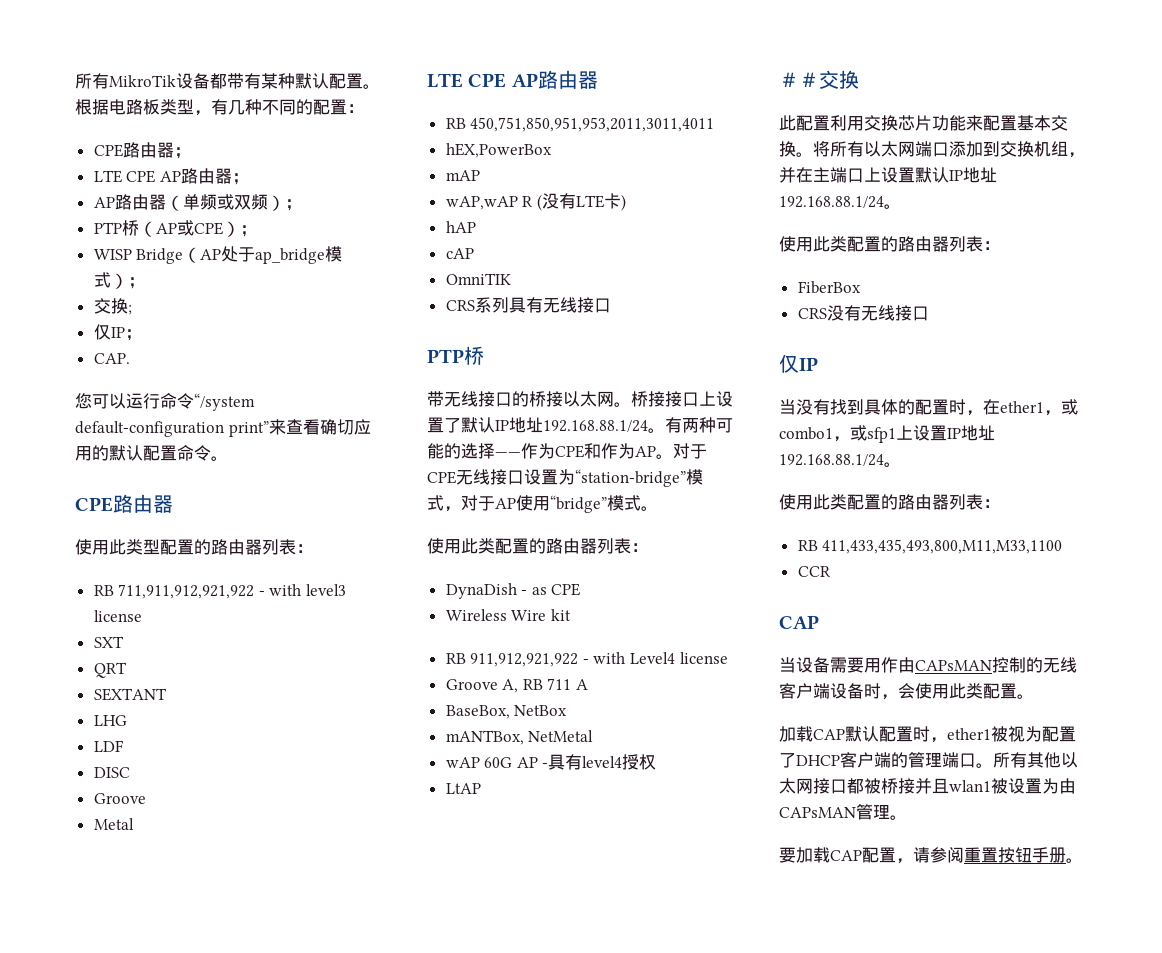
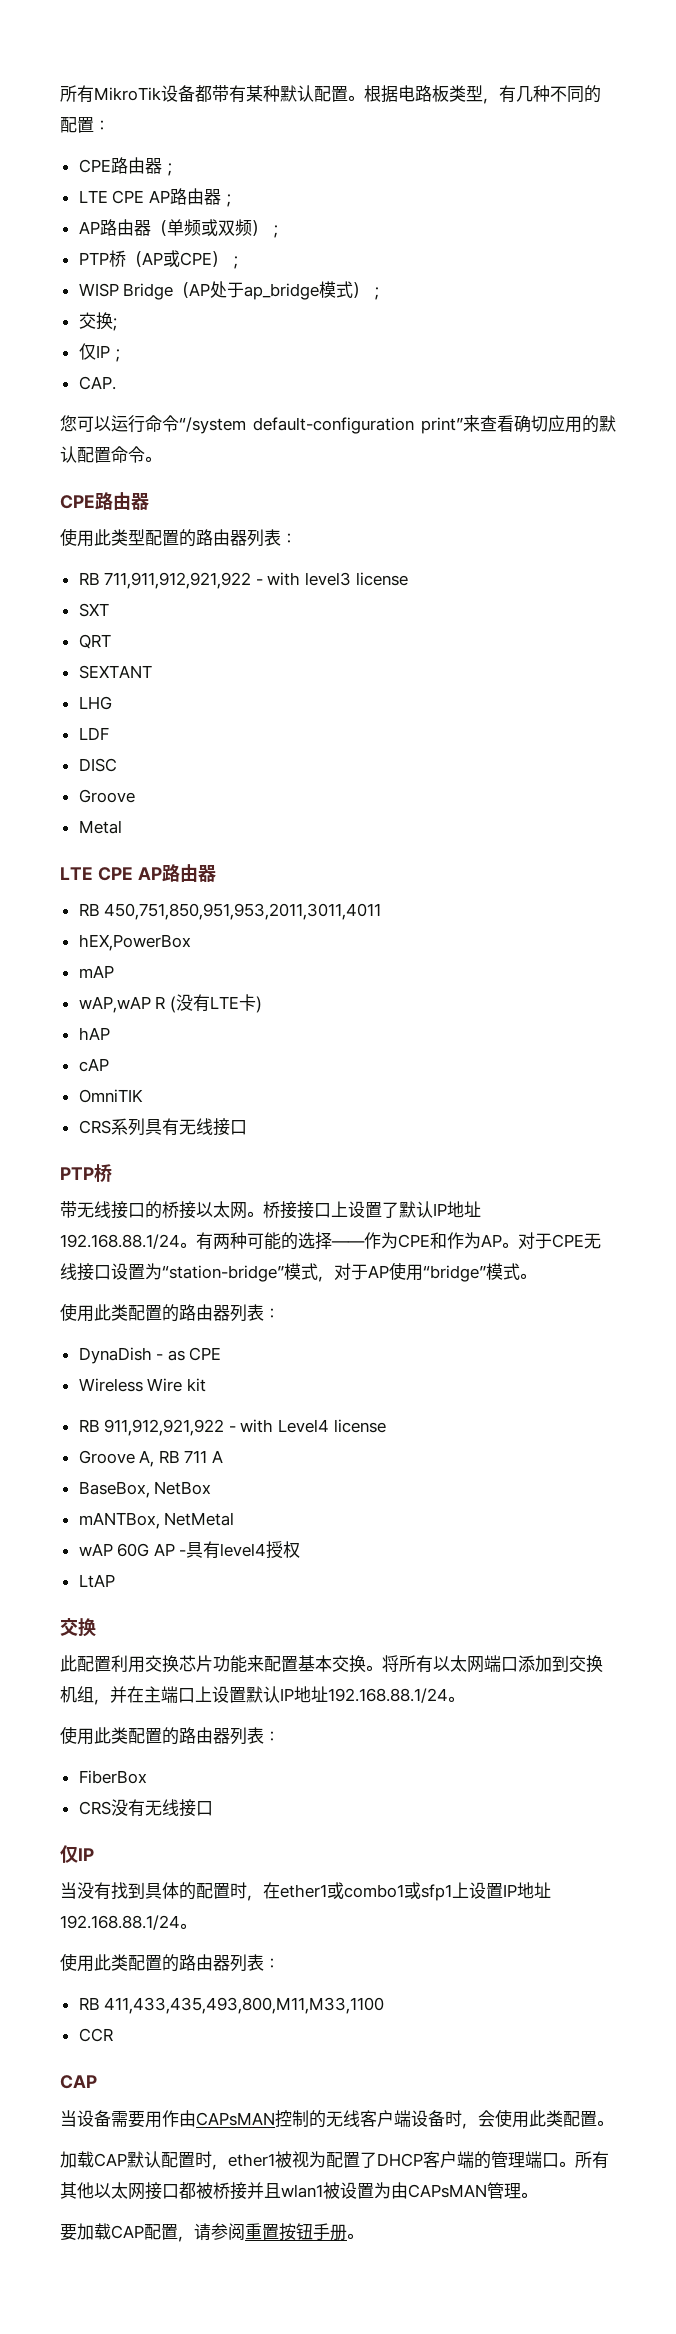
  LtAP
- ＃＃交换
+ 交换
- 当没有找到具体的配置时，在ether1，或combo1，或sfp1上设置IP地址192.168.88.1/24。
+ 当没有找到具体的配置时，在ether1或combo1或sfp1上设置IP地址192.168.88.1/24。

